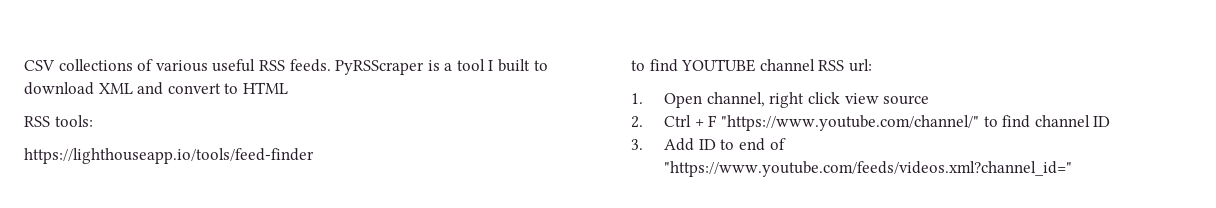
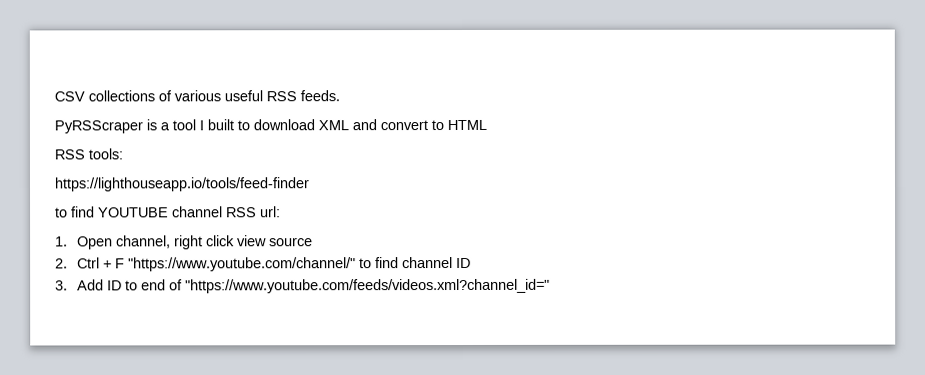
- CSV collections of various useful RSS feeds. PyRSScraper is a tool I built to download XML and convert to HTML
+ CSV collections of various useful RSS feeds.
+ PyRSScraper is a tool I built to download XML and convert to HTML

